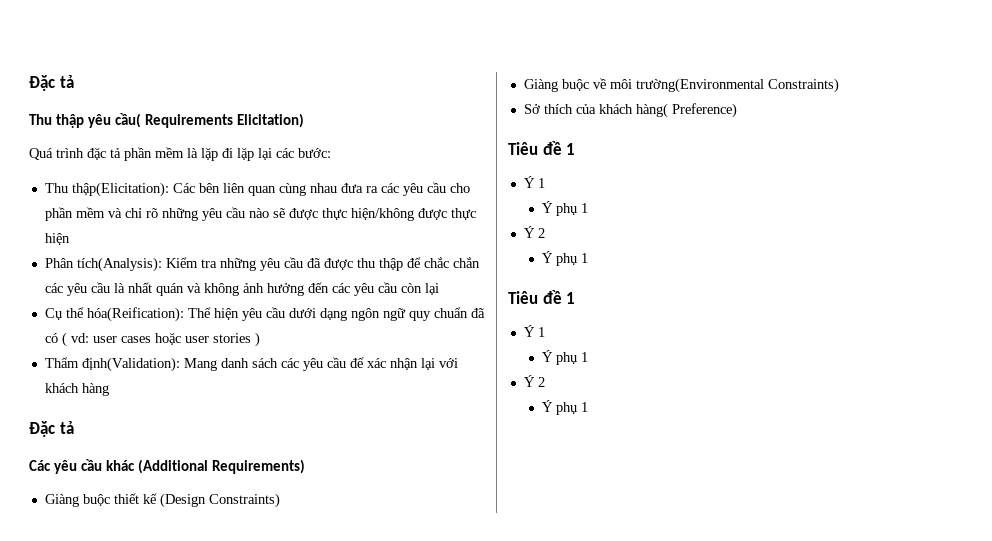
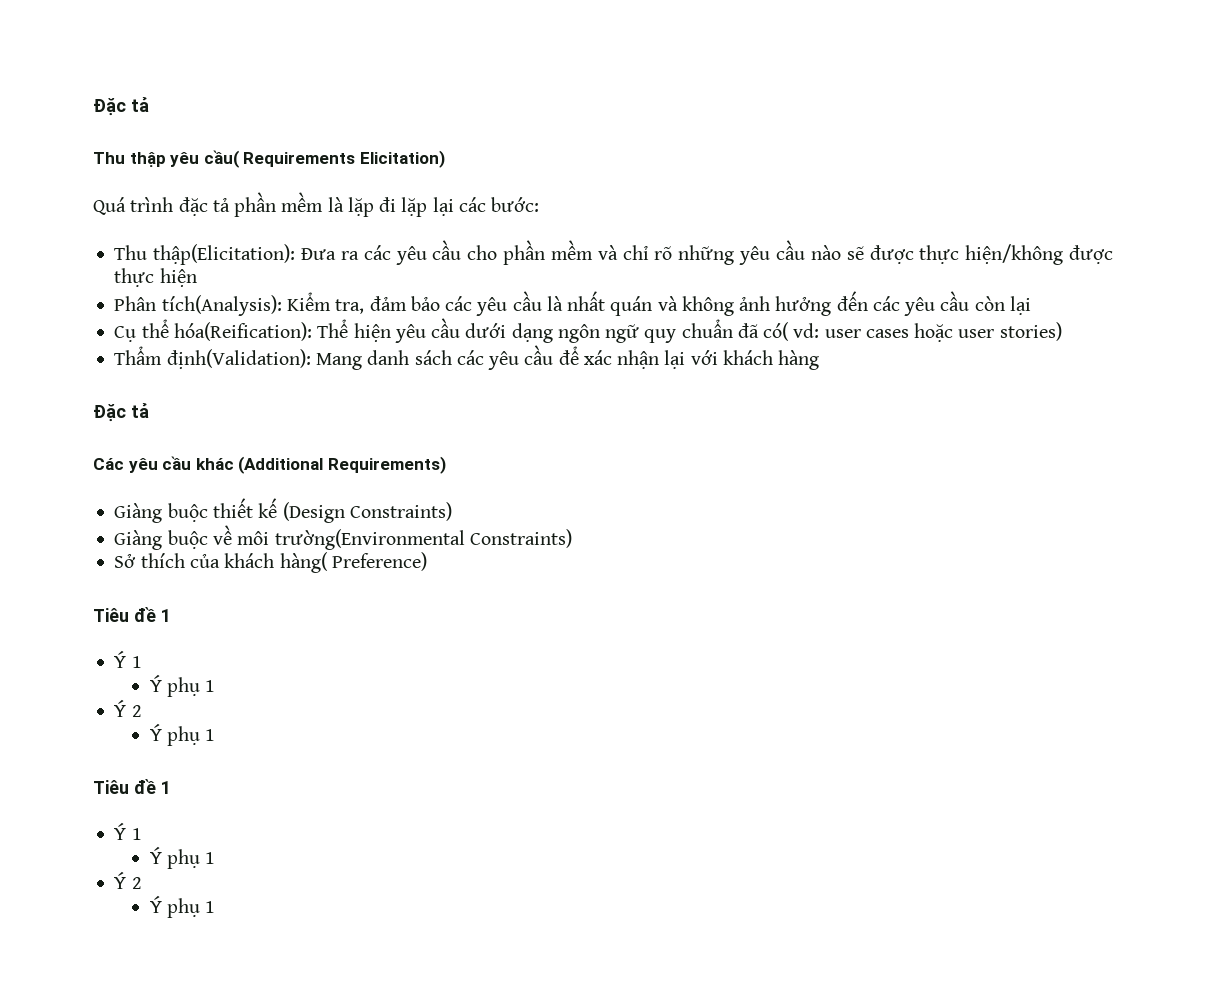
- Thu thập(Elicitation): Các bên liên quan cùng nhau đưa ra các yêu cầu cho phần mềm và chỉ rõ những yêu cầu nào sẽ được thực hiện/không được thực hiện
+ Thu thập(Elicitation): Đưa ra các yêu cầu cho phần mềm và chỉ rõ những yêu cầu nào sẽ được thực hiện/không được thực hiện
- Phân tích(Analysis): Kiểm tra những yêu cầu đã được thu thập để chắc chắn các yêu cầu là nhất quán và không ảnh hưởng đến các yêu cầu còn lại
+ Phân tích(Analysis): Kiểm tra, đảm bảo các yêu cầu là nhất quán và không ảnh hưởng đến các yêu cầu còn lại
- Cụ thể hóa(Reification): Thể hiện yêu cầu dưới dạng ngôn ngữ quy chuẩn đã có ( vd: user cases hoặc user stories )
+ Cụ thể hóa(Reification): Thể hiện yêu cầu dưới dạng ngôn ngữ quy chuẩn đã có( vd: user cases hoặc user stories)

